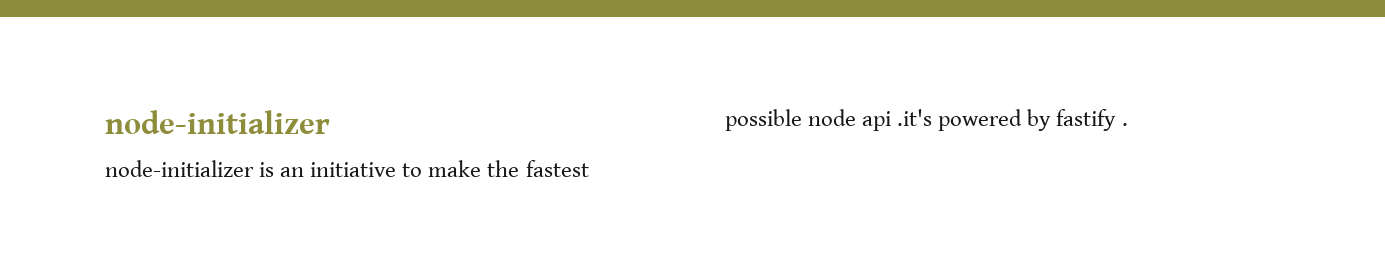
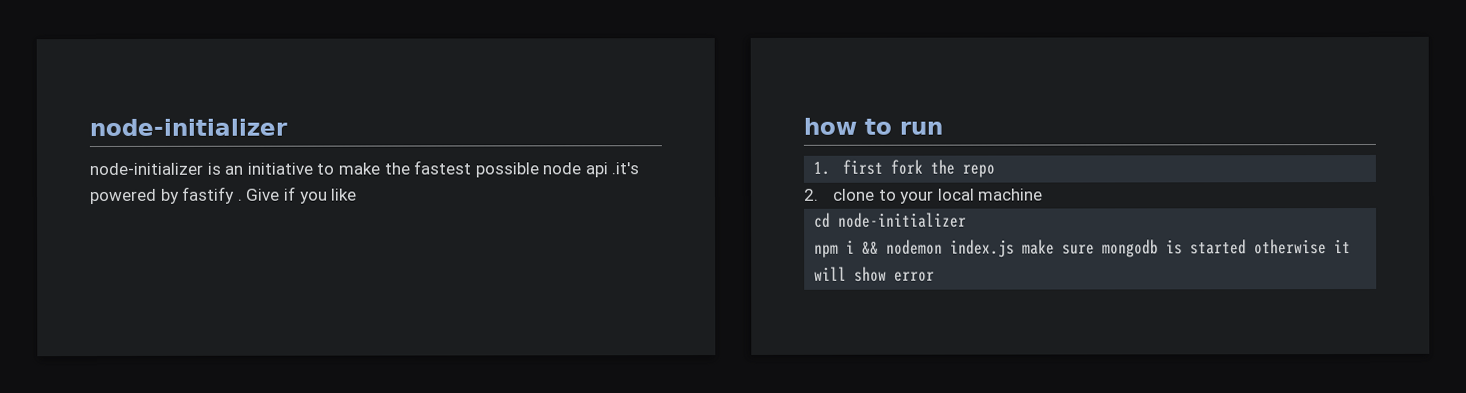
+ Give if you like
+ how to run
+ 1. first fork the repo
+ 2. clone to your local machine
+ cd node-initializer
+ npm i && nodemon index.js make sure mongodb is started otherwise it will show error

